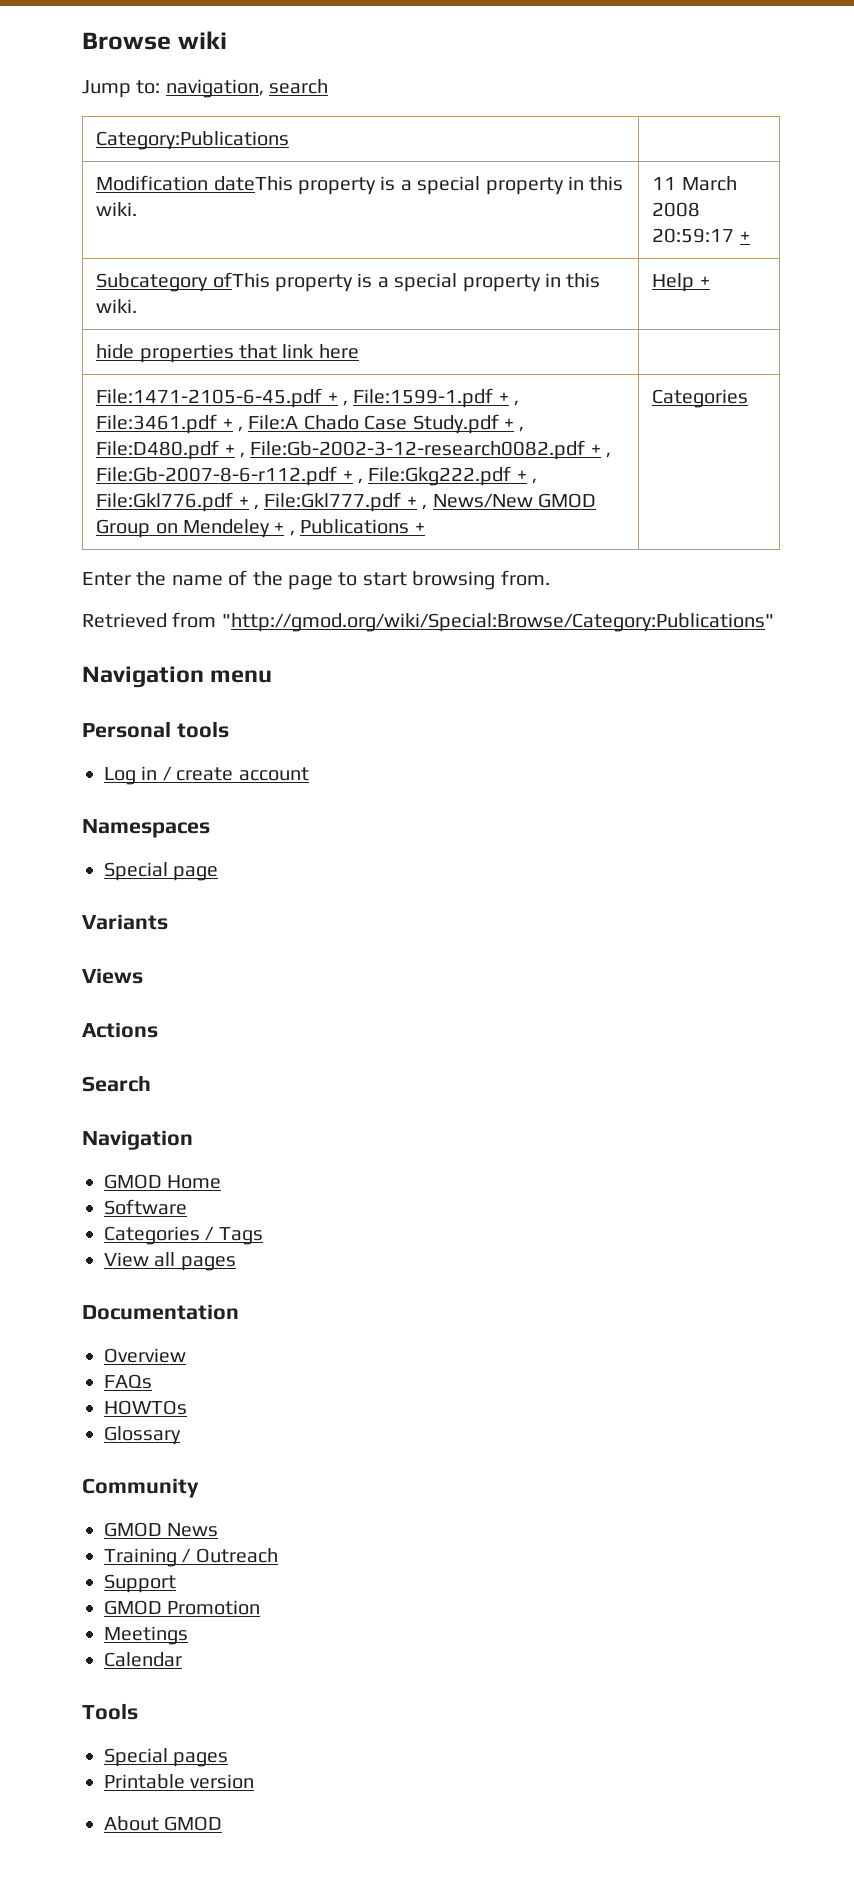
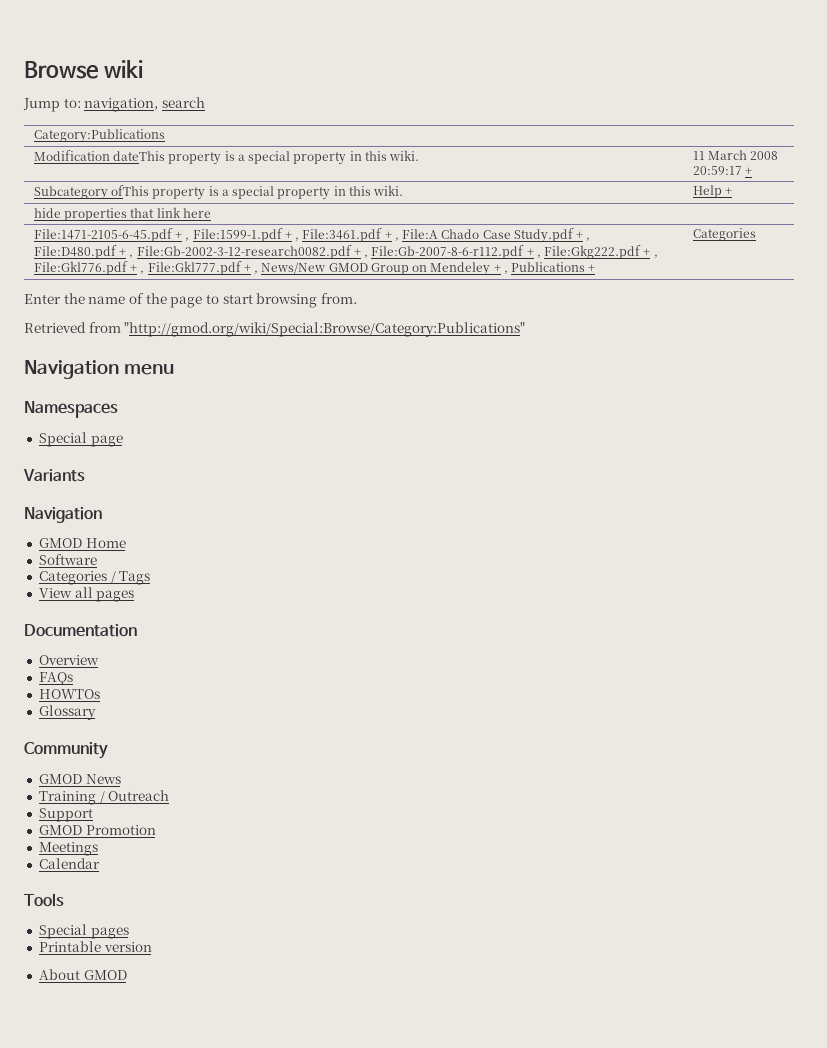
- Personal tools
- Log in / create account
- Views
- Actions
- Search

